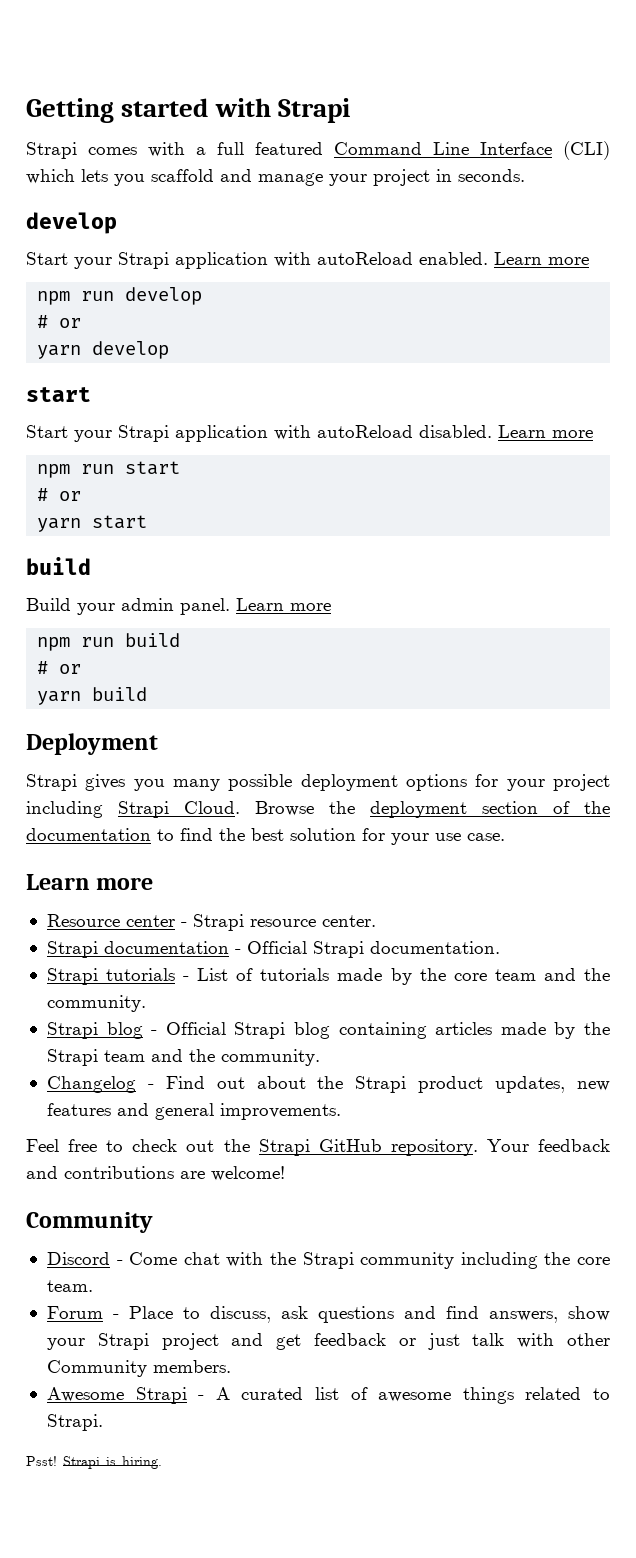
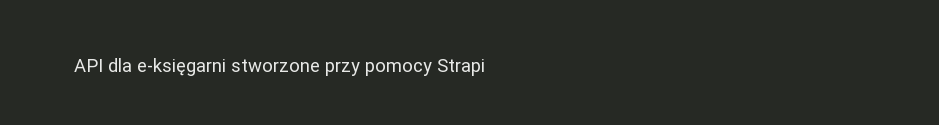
- Getting started with Strapi
- Strapi comes with a full featured Command Line Interface (CLI) which lets you scaffold and manage your project in seconds.
- develop
- Start your Strapi application with autoReload enabled. Learn more
- npm run develop
- # or
- yarn develop
- start
- Start your Strapi application with autoReload disabled. Learn more
- npm run start
- # or
- yarn start
- build
- Build your admin panel. Learn more
- npm run build
- # or
- yarn build
- Deployment
- Strapi gives you many possible deployment options for your project including Strapi Cloud. Browse the deployment section of the documentation to find the best solution for your use case.
- Learn more
- Resource center - Strapi resource center.
- Strapi documentation - Official Strapi documentation.
- Strapi tutorials - List of tutorials made by the core team and the community.
- Strapi blog - Official Strapi blog containing articles made by the Strapi team and the community.
- Changelog - Find out about the Strapi product updates, new features and general improvements.
- Feel free to check out the Strapi GitHub repository. Your feedback and contributions are welcome!
- Community
- Discord - Come chat with the Strapi community including the core team.
- Forum - Place to discuss, ask questions and find answers, show your Strapi project and get feedback or just talk with other Community members.
- Awesome Strapi - A curated list of awesome things related to Strapi.
- Psst! Strapi is hiring.
+ API dla e-księgarni stworzone przy pomocy Strapi

